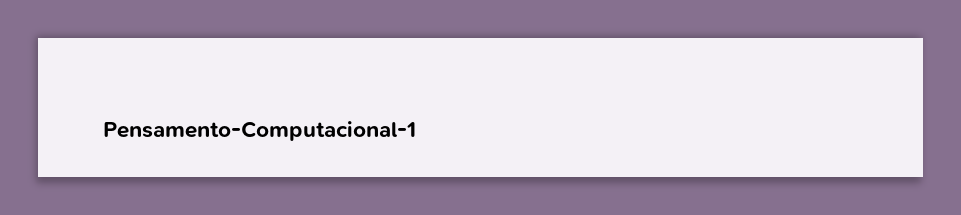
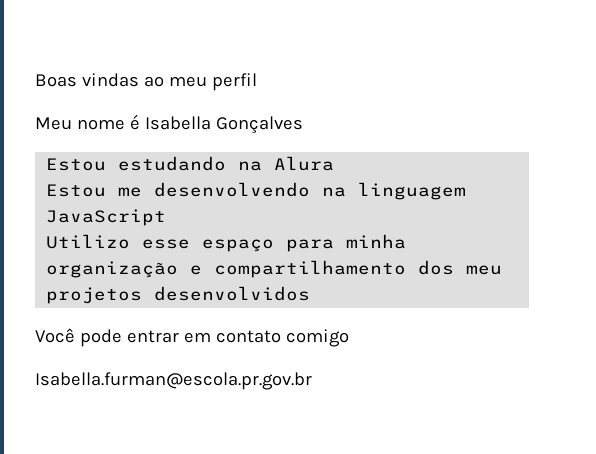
- Pensamento-Computacional-1
+ Boas vindas ao meu perfil
+ Meu nome é Isabella Gonçalves
+ Estou estudando na Alura
+ Estou me desenvolvendo na linguagem JavaScript
+ Utilizo esse espaço para minha organização e compartilhamento dos meu projetos desenvolvidos
+ Você pode entrar em contato comigo
+ Isabella.furman@escola.pr.gov.br

